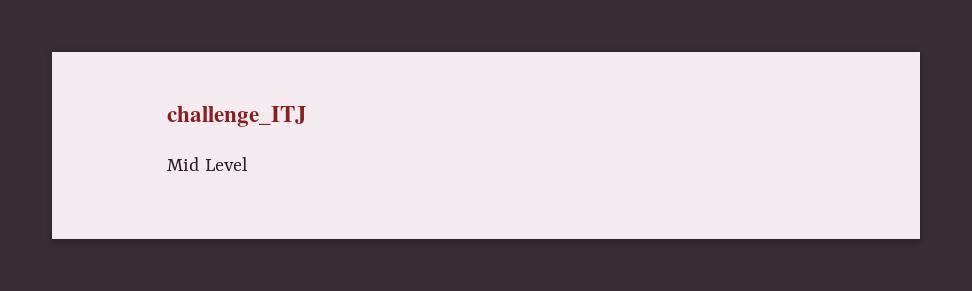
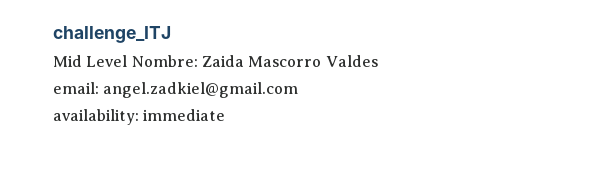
- Mid Level
+ Mid Level Nombre: Zaida Mascorro Valdes
+ email: angel.zadkiel@gmail.com
+ availability: immediate

